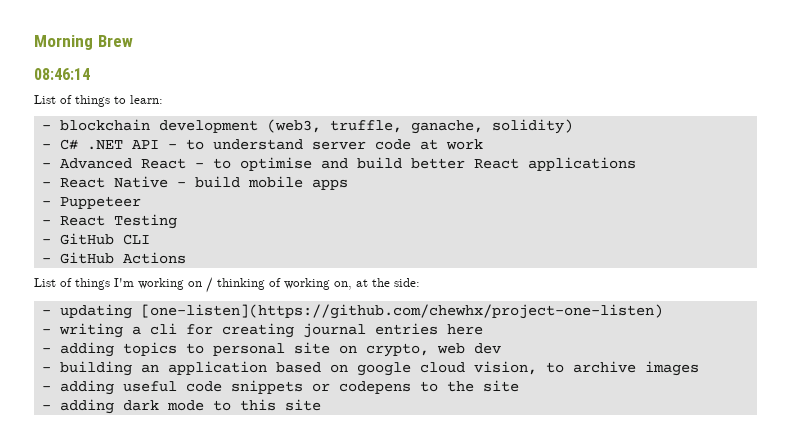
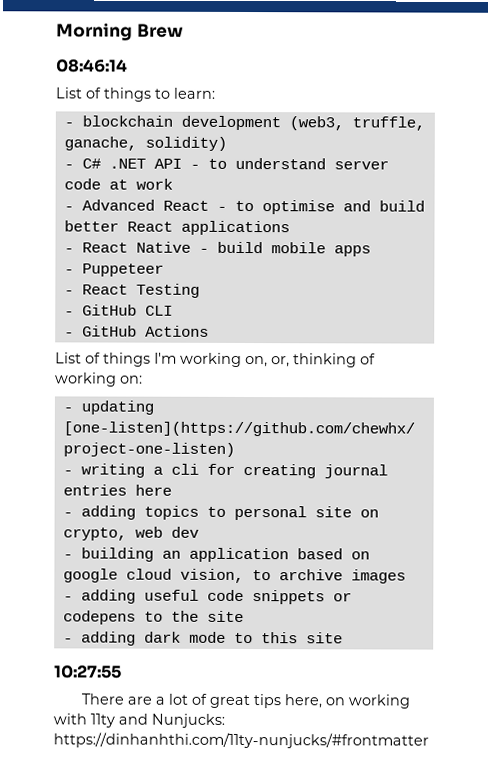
- List of things I'm working on / thinking of working on, at the side:
+ List of things I'm working on, or, thinking of working on:
+ 10:27:55
+ There are a lot of great tips here, on working with 11ty and Nunjucks: https://dinhanhthi.com/11ty-nunjucks/#frontmatter

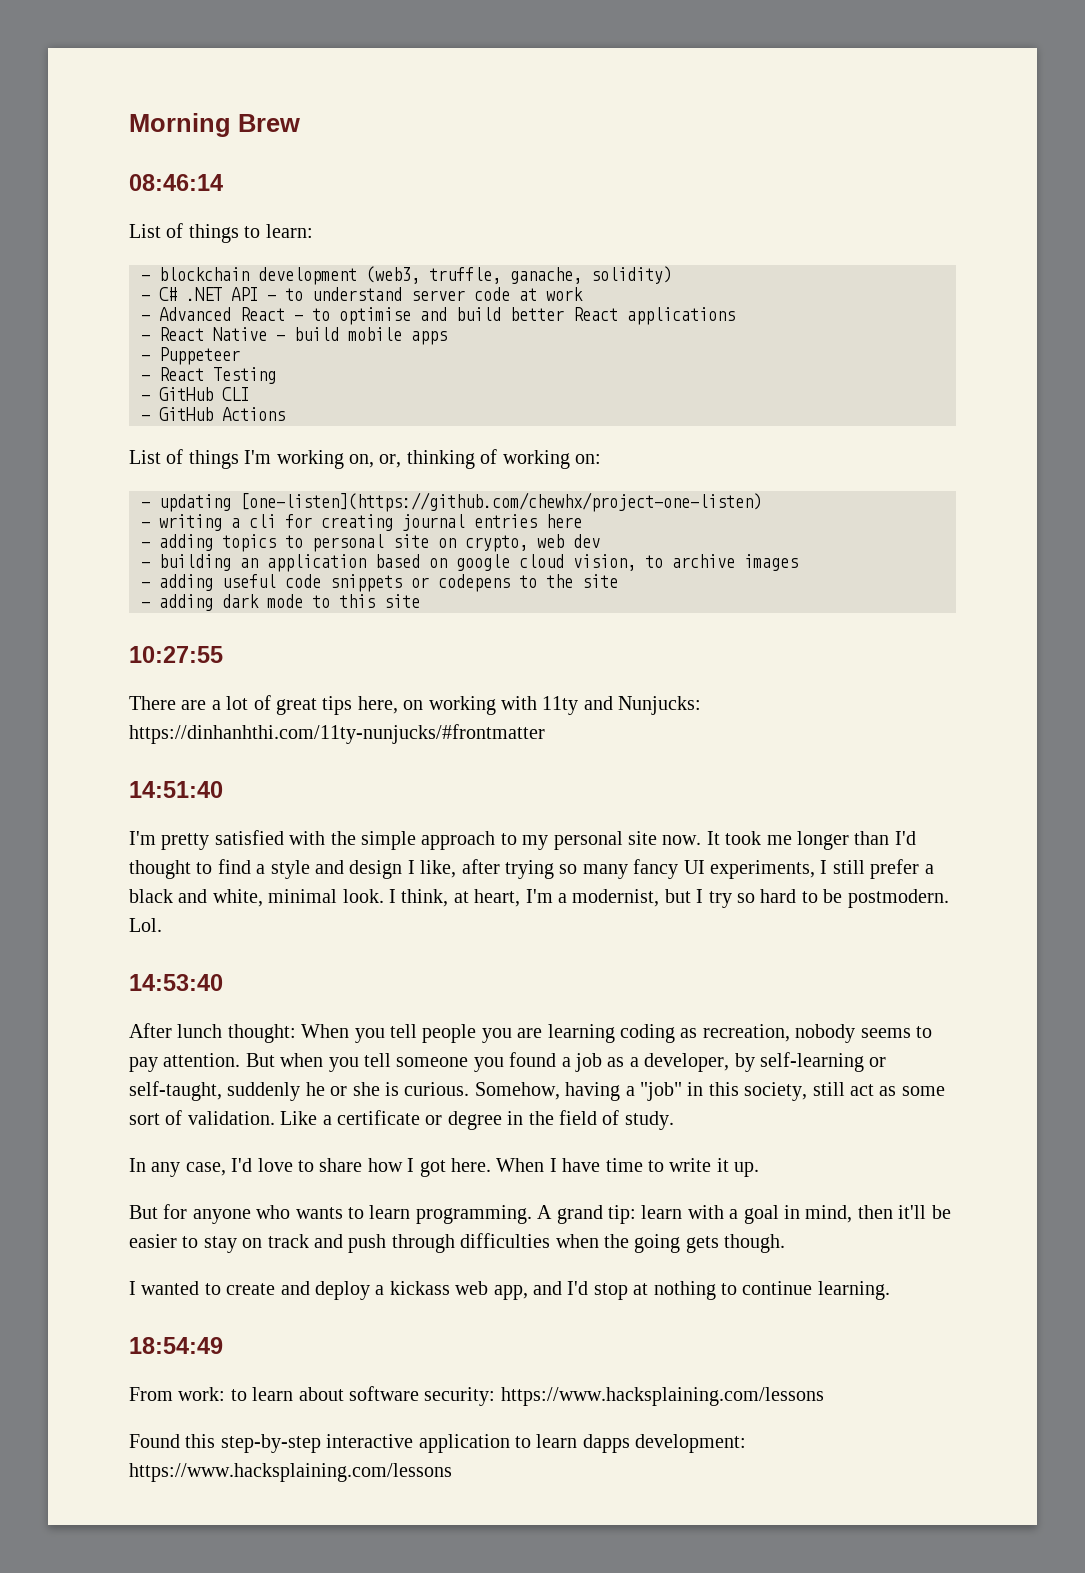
+ 14:51:40
+ I'm pretty satisfied with the simple approach to my personal site now. It took me longer than I'd thought to find a style and design I like, after trying so many fancy UI experiments, I still prefer a black and white, minimal look. I think, at heart, I'm a modernist, but I try so hard to be postmodern. Lol.
+ 14:53:40
+ After lunch thought: When you tell people you are learning coding as recreation, nobody seems to pay attention. But when you tell someone you found a job as a developer, by self-learning or self-taught, suddenly he or she is curious. Somehow, having a "job" in this society, still act as some sort of validation. Like a certificate or degree in the field of study.
+ In any case, I'd love to share how I got here. When I have time to write it up.
+ But for anyone who wants to learn programming. A grand tip: learn with a goal in mind, then it'll be easier to stay on track and push through difficulties when the going gets though.
+ I wanted to create and deploy a kickass web app, and I'd stop at nothing to continue learning.
+ 18:54:49
+ From work: to learn about software security: https://www.hacksplaining.com/lessons
+ Found this step-by-step interactive application to learn dapps development: https://www.hacksplaining.com/lessons

